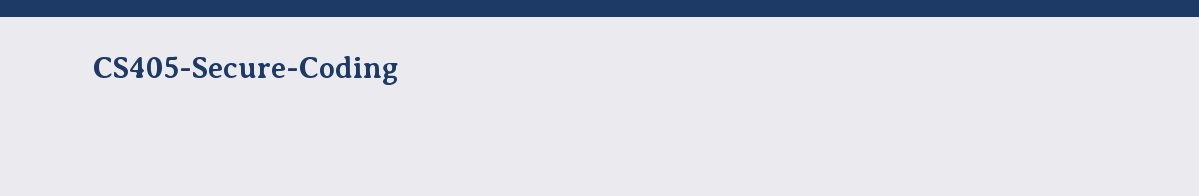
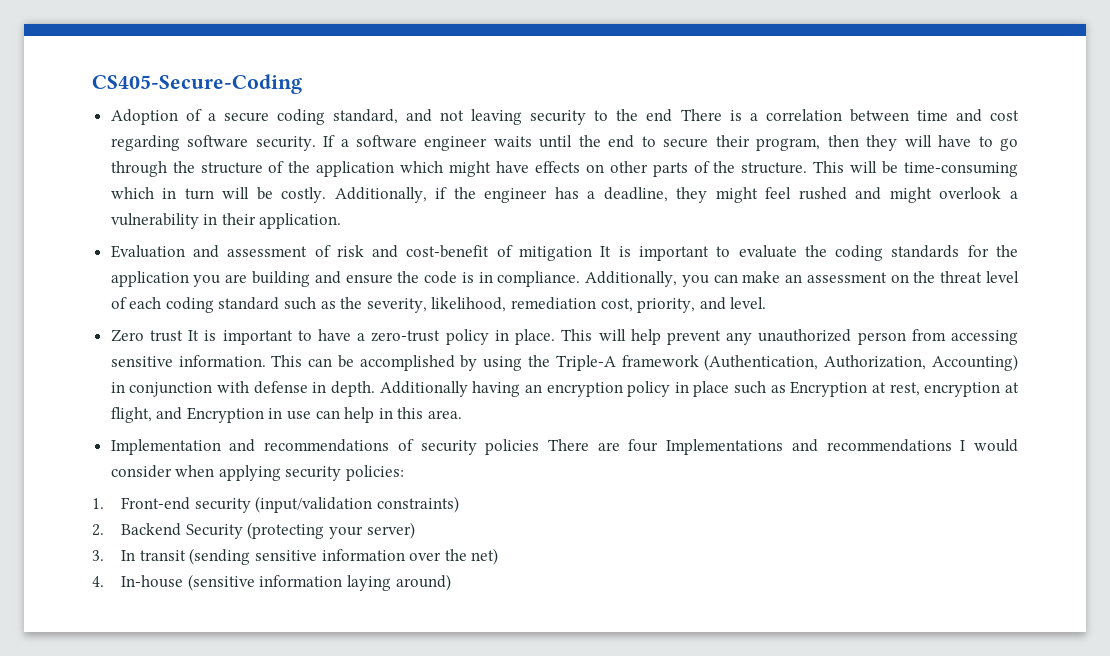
+ Adoption of a secure coding standard, and not leaving security to the end There is a correlation between time and cost regarding software security. If a software engineer waits until the end to secure their program, then they will have to go through the structure of the application which might have effects on other parts of the structure. This will be time-consuming which in turn will be costly. Additionally, if the engineer has a deadline, they might feel rushed and might overlook a vulnerability in their application.
+ Evaluation and assessment of risk and cost-benefit of mitigation It is important to evaluate the coding standards for the application you are building and ensure the code is in compliance. Additionally, you can make an assessment on the threat level of each coding standard such as the severity, likelihood, remediation cost, priority, and level.
+ Zero trust It is important to have a zero-trust policy in place. This will help prevent any unauthorized person from accessing sensitive information. This can be accomplished by using the Triple-A framework (Authentication, Authorization, Accounting) in conjunction with defense in depth. Additionally having an encryption policy in place such as Encryption at rest, encryption at flight, and Encryption in use can help in this area.
+ Implementation and recommendations of security policies There are four Implementations and recommendations I would consider when applying security policies:
+ 1. Front-end security (input/validation constraints)
+ 2. Backend Security (protecting your server)
+ 3. In transit (sending sensitive information over the net)
+ 4. In-house (sensitive information laying around)

